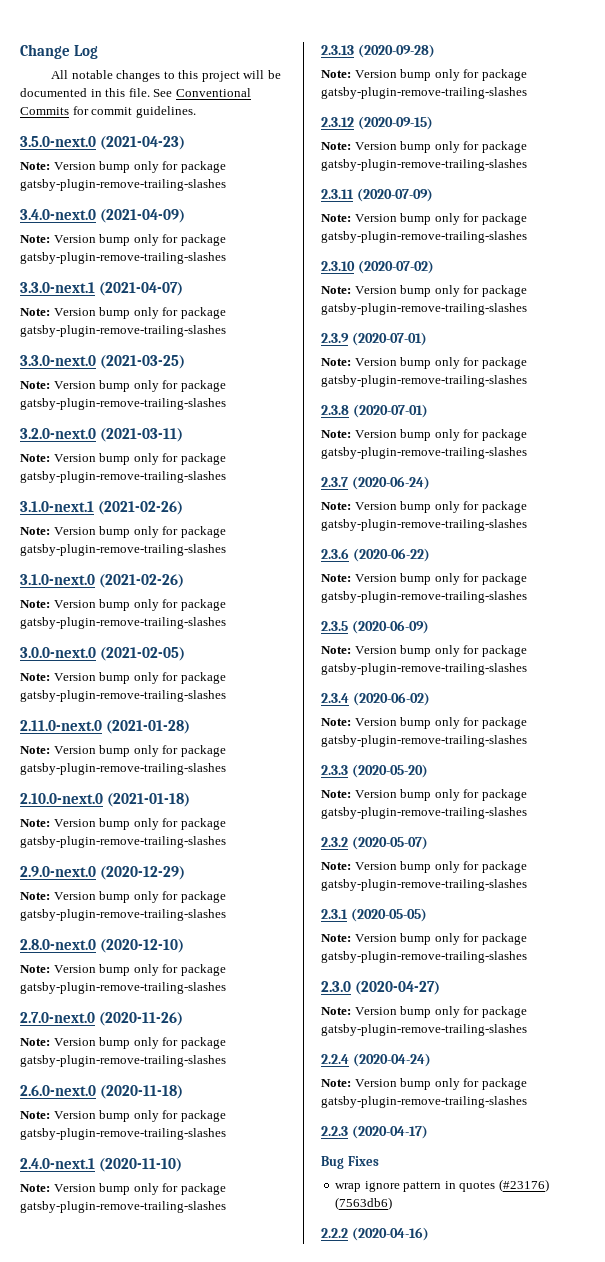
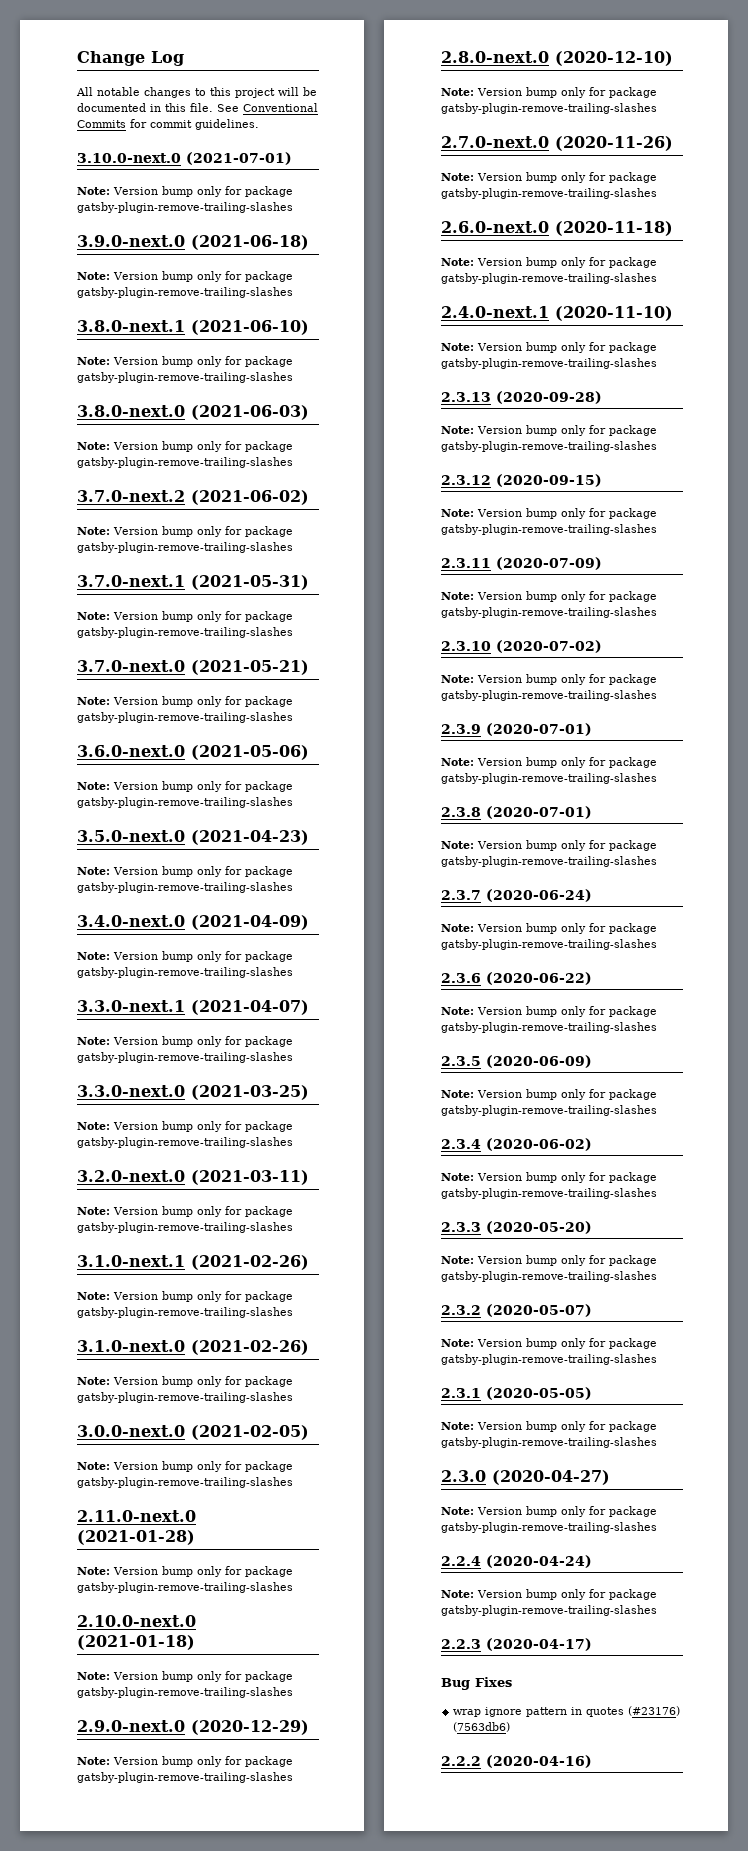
+ 3.10.0-next.0 (2021-07-01)
+ Note: Version bump only for package gatsby-plugin-remove-trailing-slashes
+ 3.9.0-next.0 (2021-06-18)
+ Note: Version bump only for package gatsby-plugin-remove-trailing-slashes
+ 3.8.0-next.1 (2021-06-10)
+ Note: Version bump only for package gatsby-plugin-remove-trailing-slashes
+ 3.8.0-next.0 (2021-06-03)
+ Note: Version bump only for package gatsby-plugin-remove-trailing-slashes
+ 3.7.0-next.2 (2021-06-02)
+ Note: Version bump only for package gatsby-plugin-remove-trailing-slashes
+ 3.7.0-next.1 (2021-05-31)
+ Note: Version bump only for package gatsby-plugin-remove-trailing-slashes
+ 3.7.0-next.0 (2021-05-21)
+ Note: Version bump only for package gatsby-plugin-remove-trailing-slashes
+ 3.6.0-next.0 (2021-05-06)
+ Note: Version bump only for package gatsby-plugin-remove-trailing-slashes

